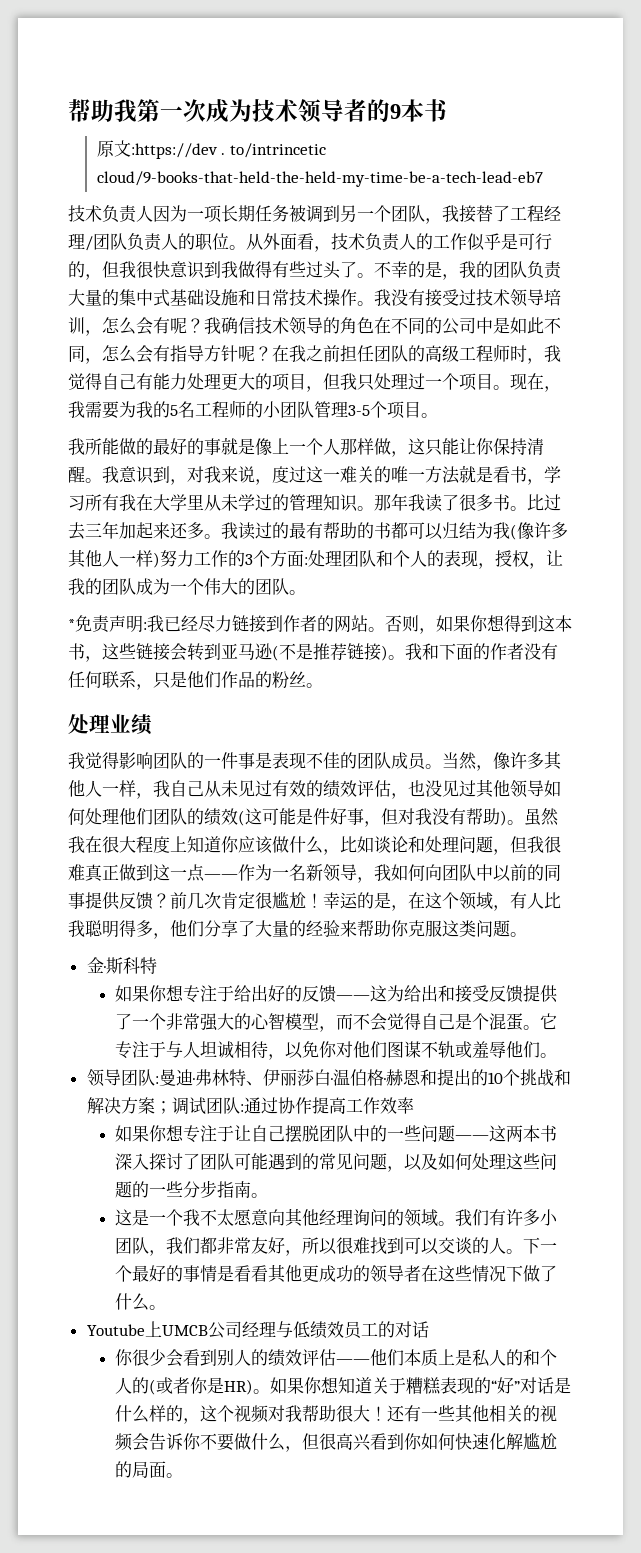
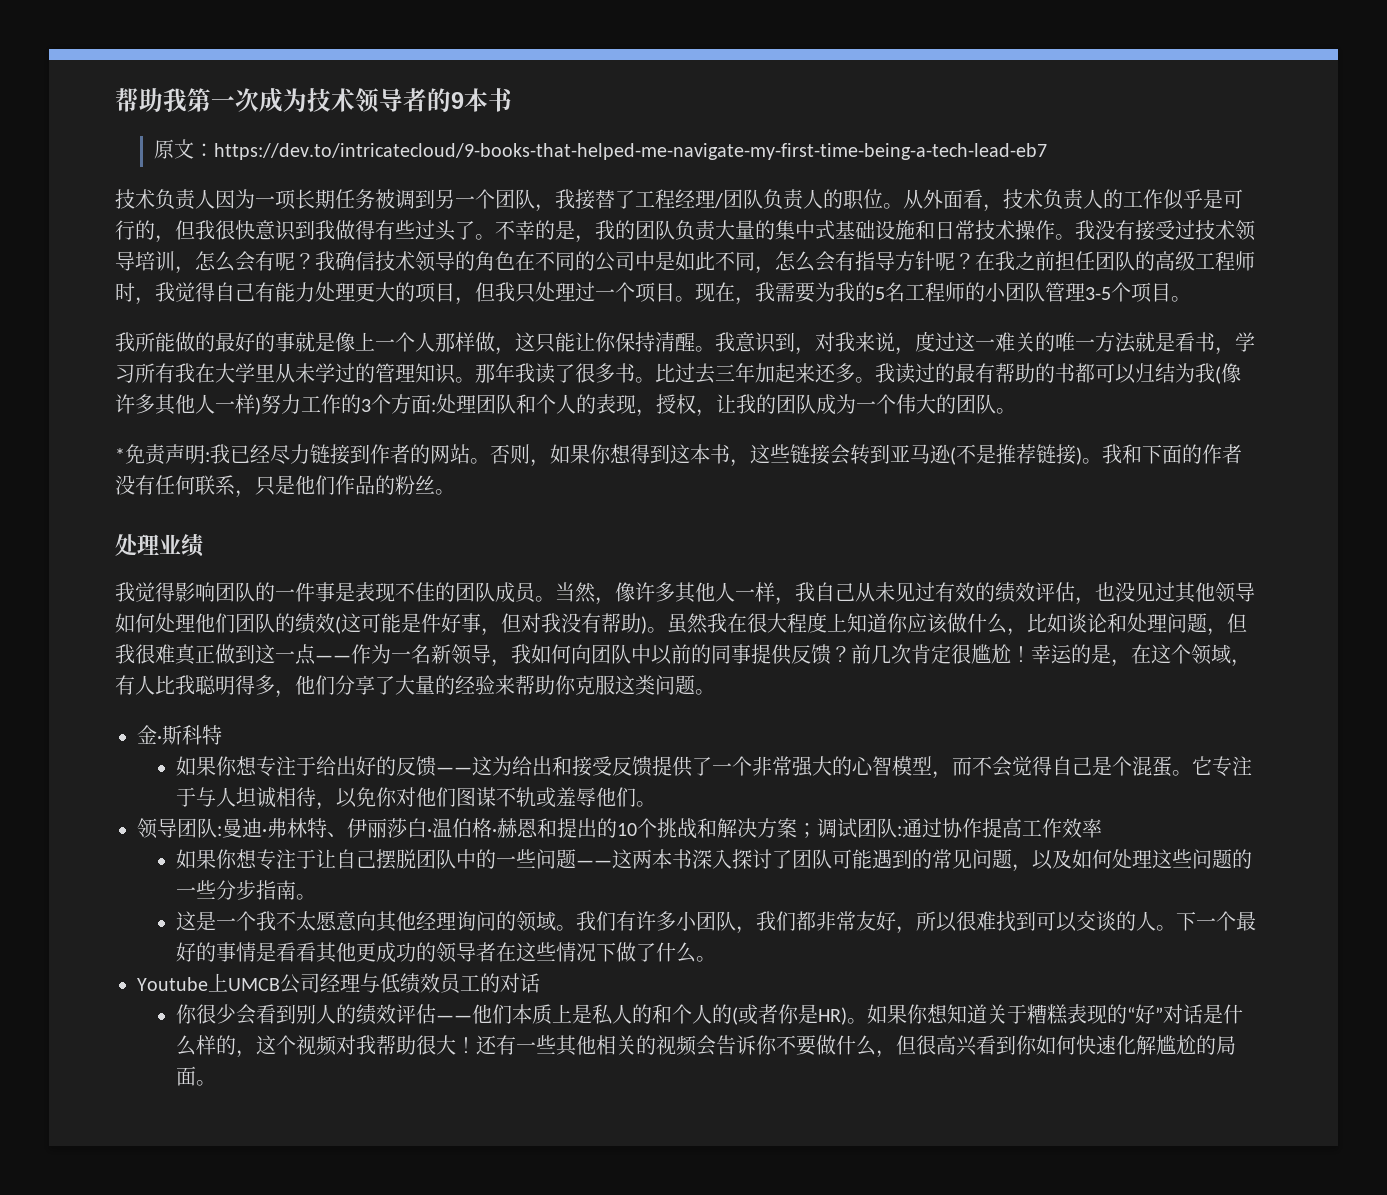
- 原文:https://dev . to/intrincetic cloud/9-books-that-held-the-held-my-time-be-a-tech-lead-eb7
+ 原文：https://dev.to/intricatecloud/9-books-that-helped-me-navigate-my-first-time-being-a-tech-lead-eb7

